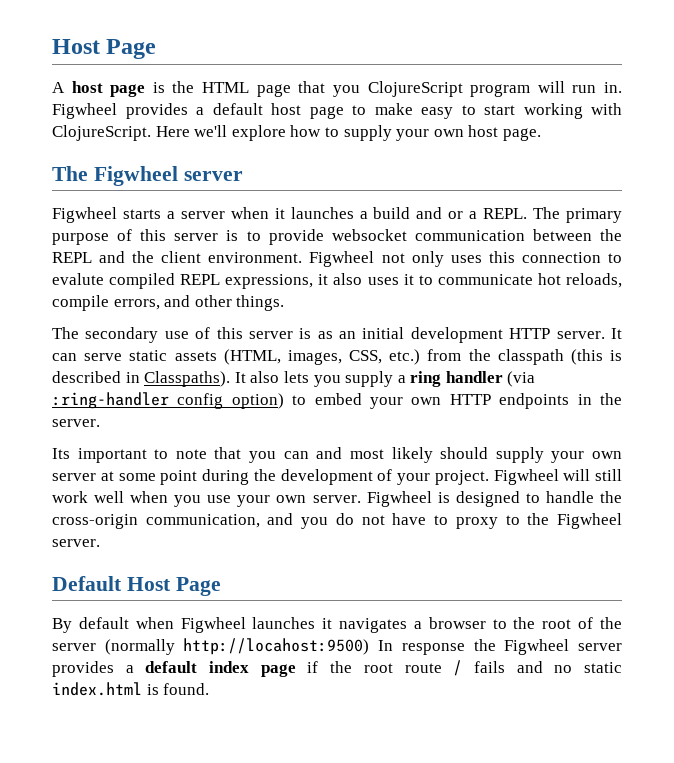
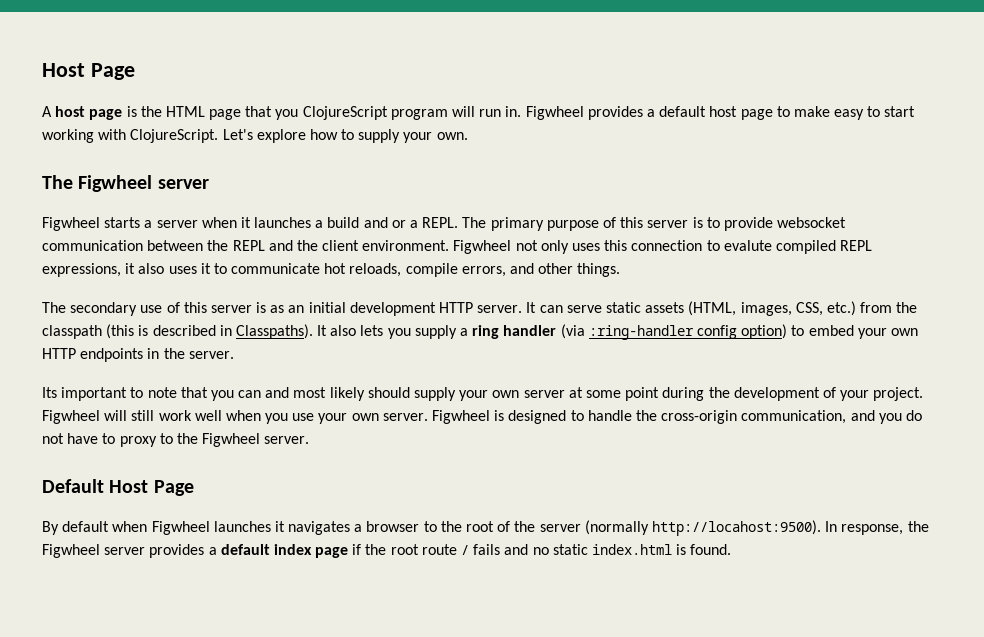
- Here we'll explore how to supply your own host page.
+ Let's explore how to supply your own.
- By default when Figwheel launches it navigates a browser to the root of the server (normally http://locahost:9500) In response the Figwheel server provides a default index page if the root route / fails and no static index.html is found.
+ By default when Figwheel launches it navigates a browser to the root of the server (normally http://locahost:9500). In response, the Figwheel server provides a default index page if the root route / fails and no static index.html is found.

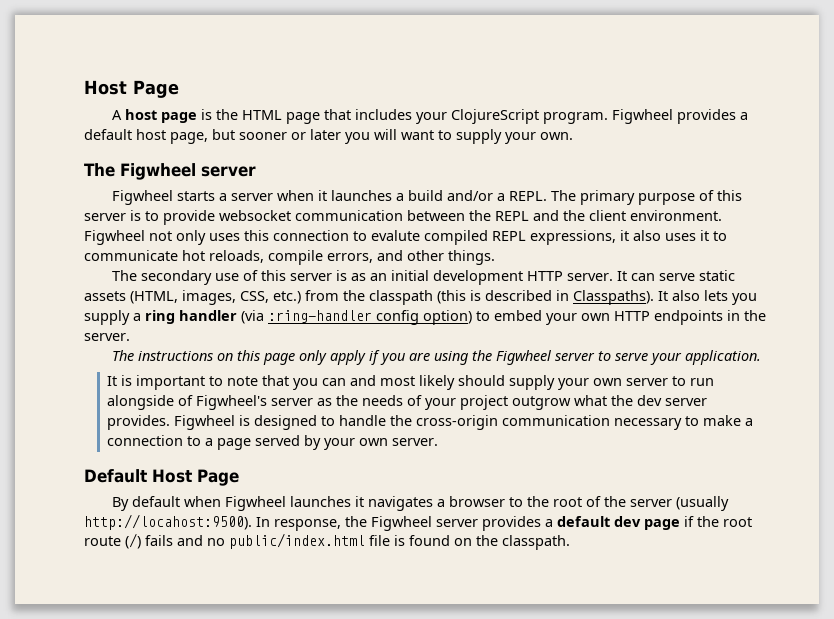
- A host page is the HTML page that you ClojureScript program will run in.
+ A host page is the HTML page that includes your ClojureScript program.
- Figwheel provides a default host page to make easy to start working with ClojureScript. Let's explore how to supply your own.
+ Figwheel provides a default host page, but sooner or later you will want to supply your own.
- Figwheel starts a server when it launches a build and or a REPL.
+ Figwheel starts a server when it launches a build and/or a REPL.
- Its important to note that you can and most likely should supply your own server at some point during the development of your project. Figwheel will still work well when you use your own server.
+ The instructions on this page only apply if you are using the Figwheel server to serve your application.
+ It is important to note that you can and most likely should supply your own server to run alongside of Figwheel's server as the needs of your project outgrow what the dev server provides.
- Figwheel is designed to handle the cross-origin communication, and you do not have to proxy to the Figwheel server.
+ Figwheel is designed to handle the cross-origin communication necessary to make a connection to a page served by your own server.
- By default when Figwheel launches it navigates a browser to the root of the server (normally http://locahost:9500).
+ By default when Figwheel launches it navigates a browser to the root of the server (usually http://locahost:9500).
- In response, the Figwheel server provides a default index page if the root route / fails and no static index.html is found.
+ In response, the Figwheel server provides a default dev page if the root route (/) fails and no public/index.html file is found on the classpath.

